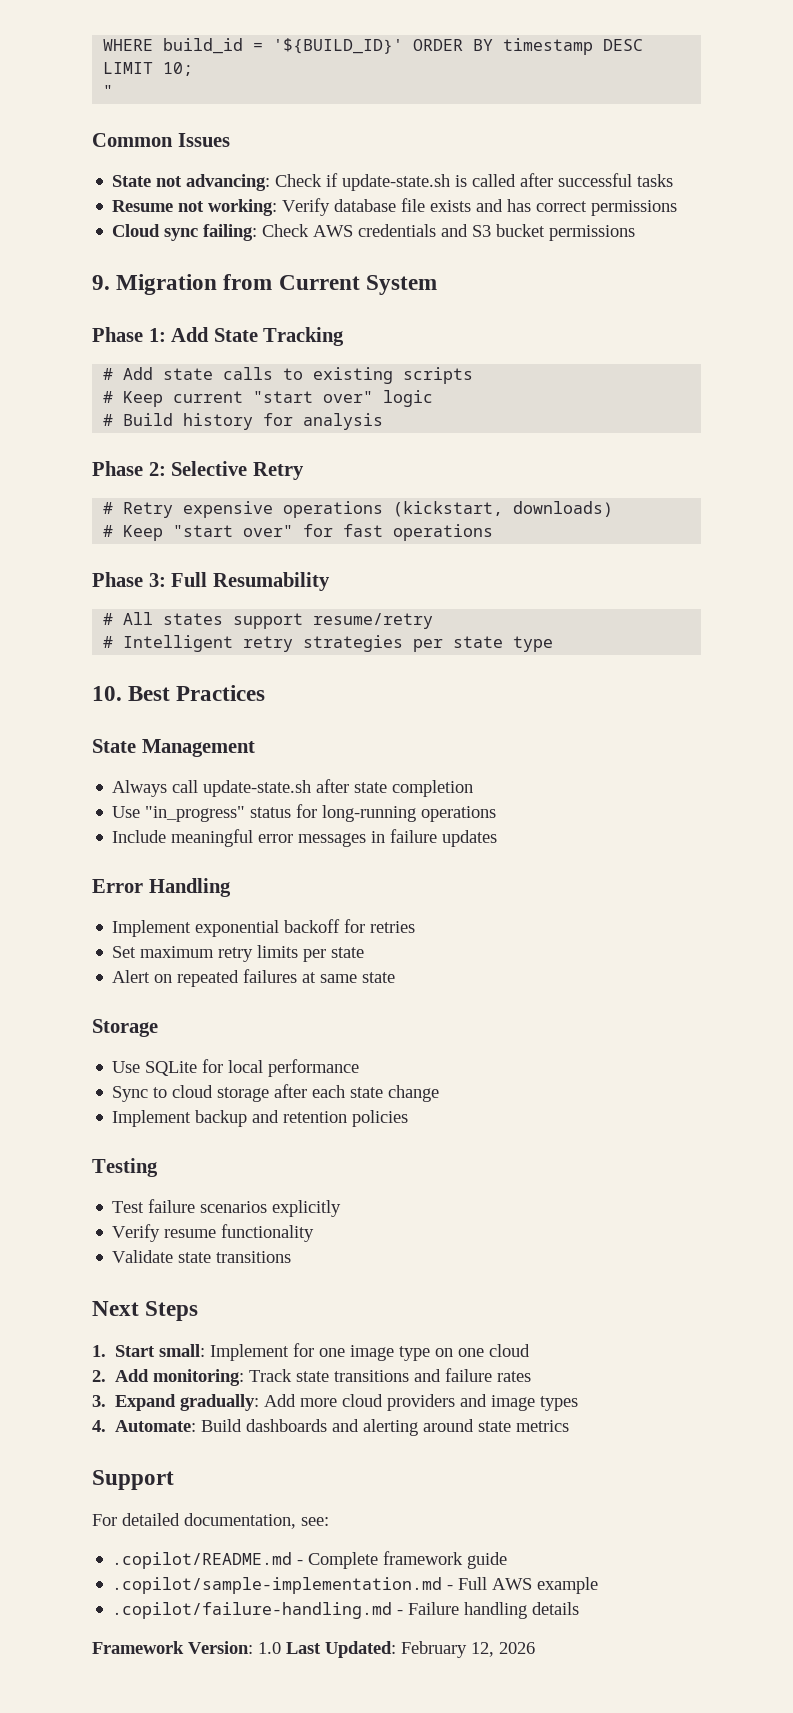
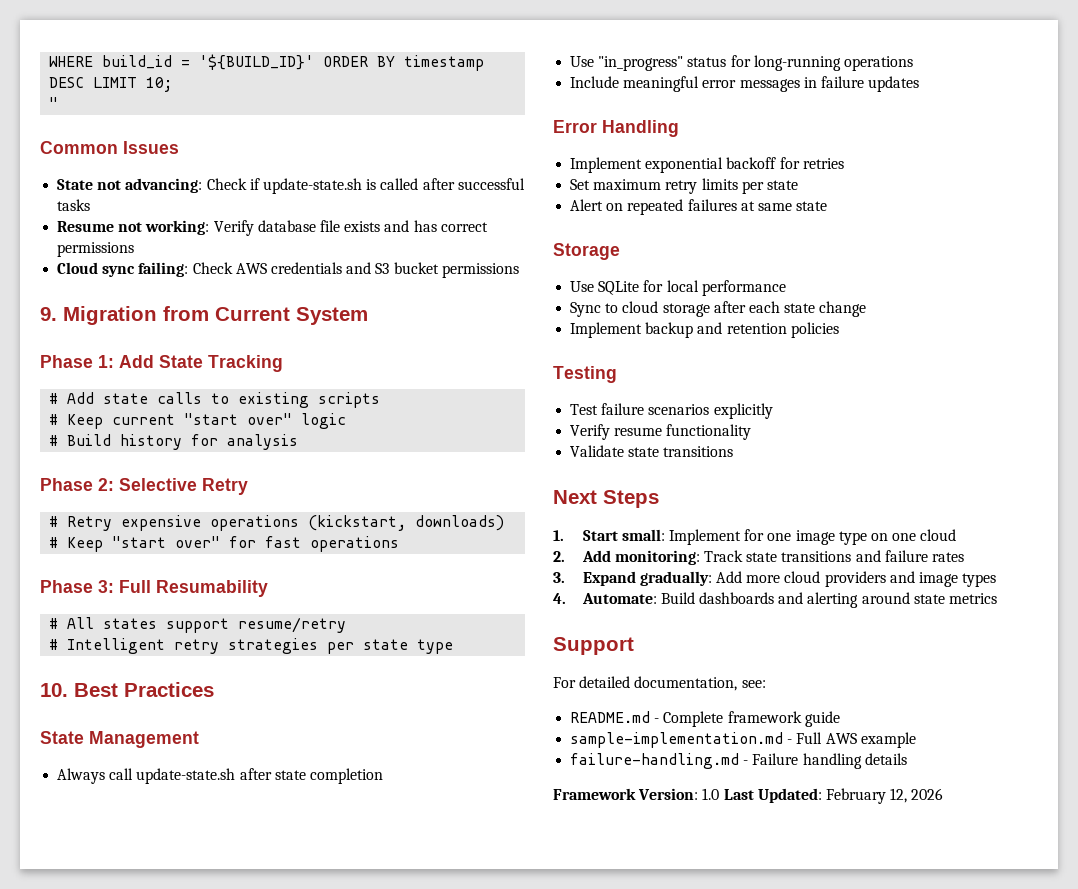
- .copilot/README.md - Complete framework guide
+ README.md - Complete framework guide
- .copilot/sample-implementation.md - Full AWS example
+ sample-implementation.md - Full AWS example
- .copilot/failure-handling.md - Failure handling details
+ failure-handling.md - Failure handling details

